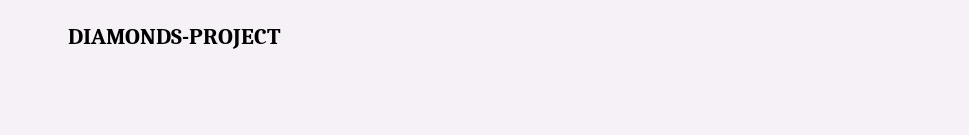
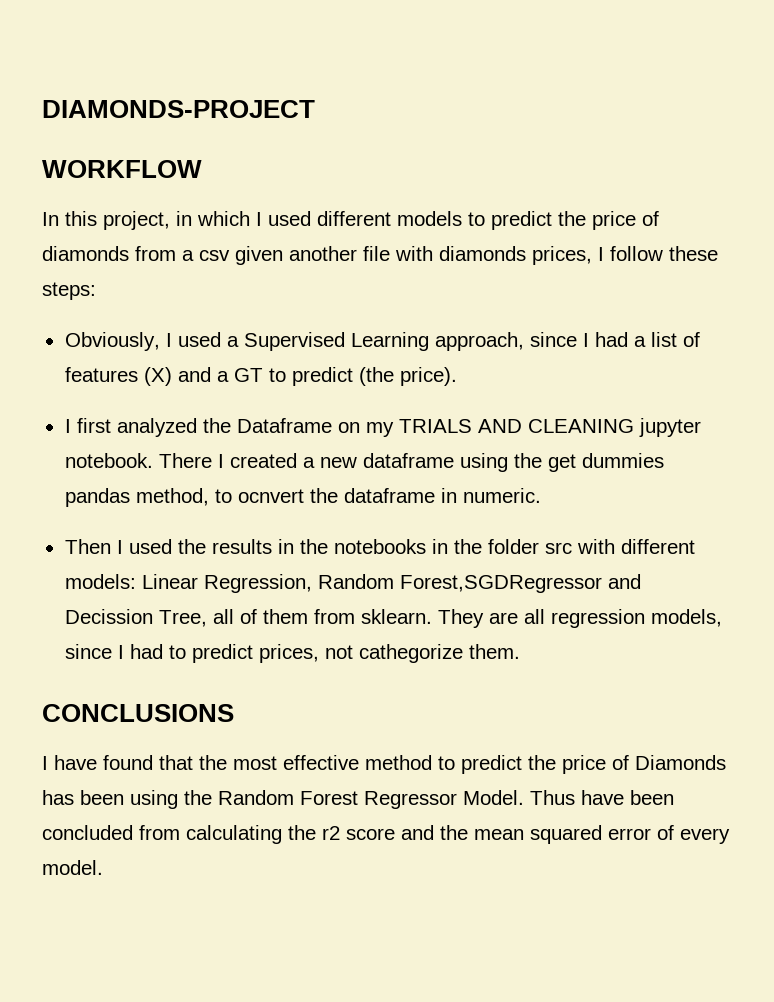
+ WORKFLOW
+ In this project, in which I used different models to predict the price of diamonds from a csv given another file with diamonds prices, I follow these steps:
+ Obviously, I used a Supervised Learning approach, since I had a list of features (X) and a GT to predict (the price).
+ I first analyzed the Dataframe on my TRIALS AND CLEANING jupyter notebook. There I created a new dataframe using the get dummies pandas method, to ocnvert the dataframe in numeric.
+ Then I used the results in the notebooks in the folder src with different models: Linear Regression, Random Forest,SGDRegressor and Decission Tree, all of them from sklearn. They are all regression models, since I had to predict prices, not cathegorize them.
+ CONCLUSIONS
+ I have found that the most effective method to predict the price of Diamonds has been using the Random Forest Regressor Model. Thus have been concluded from calculating the r2 score and the mean squared error of every model.

